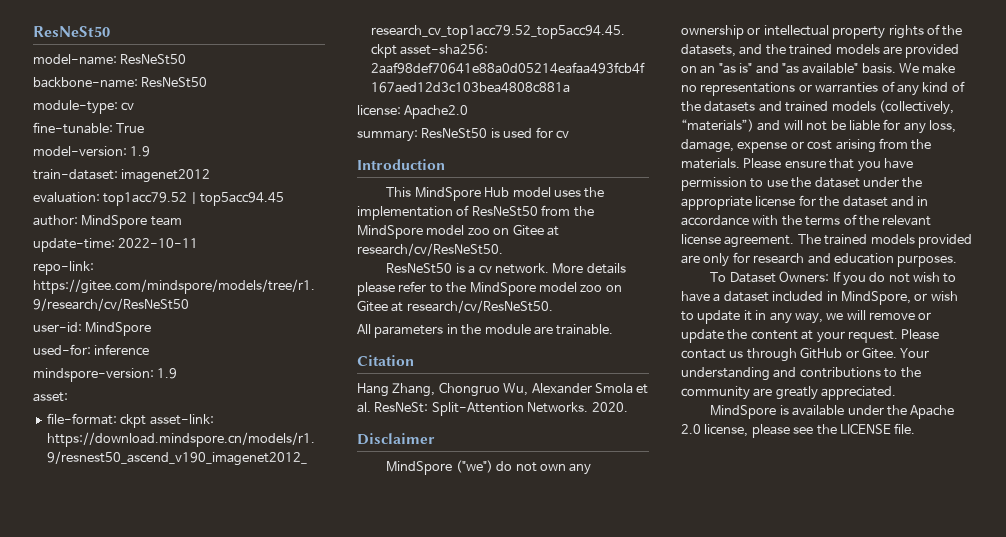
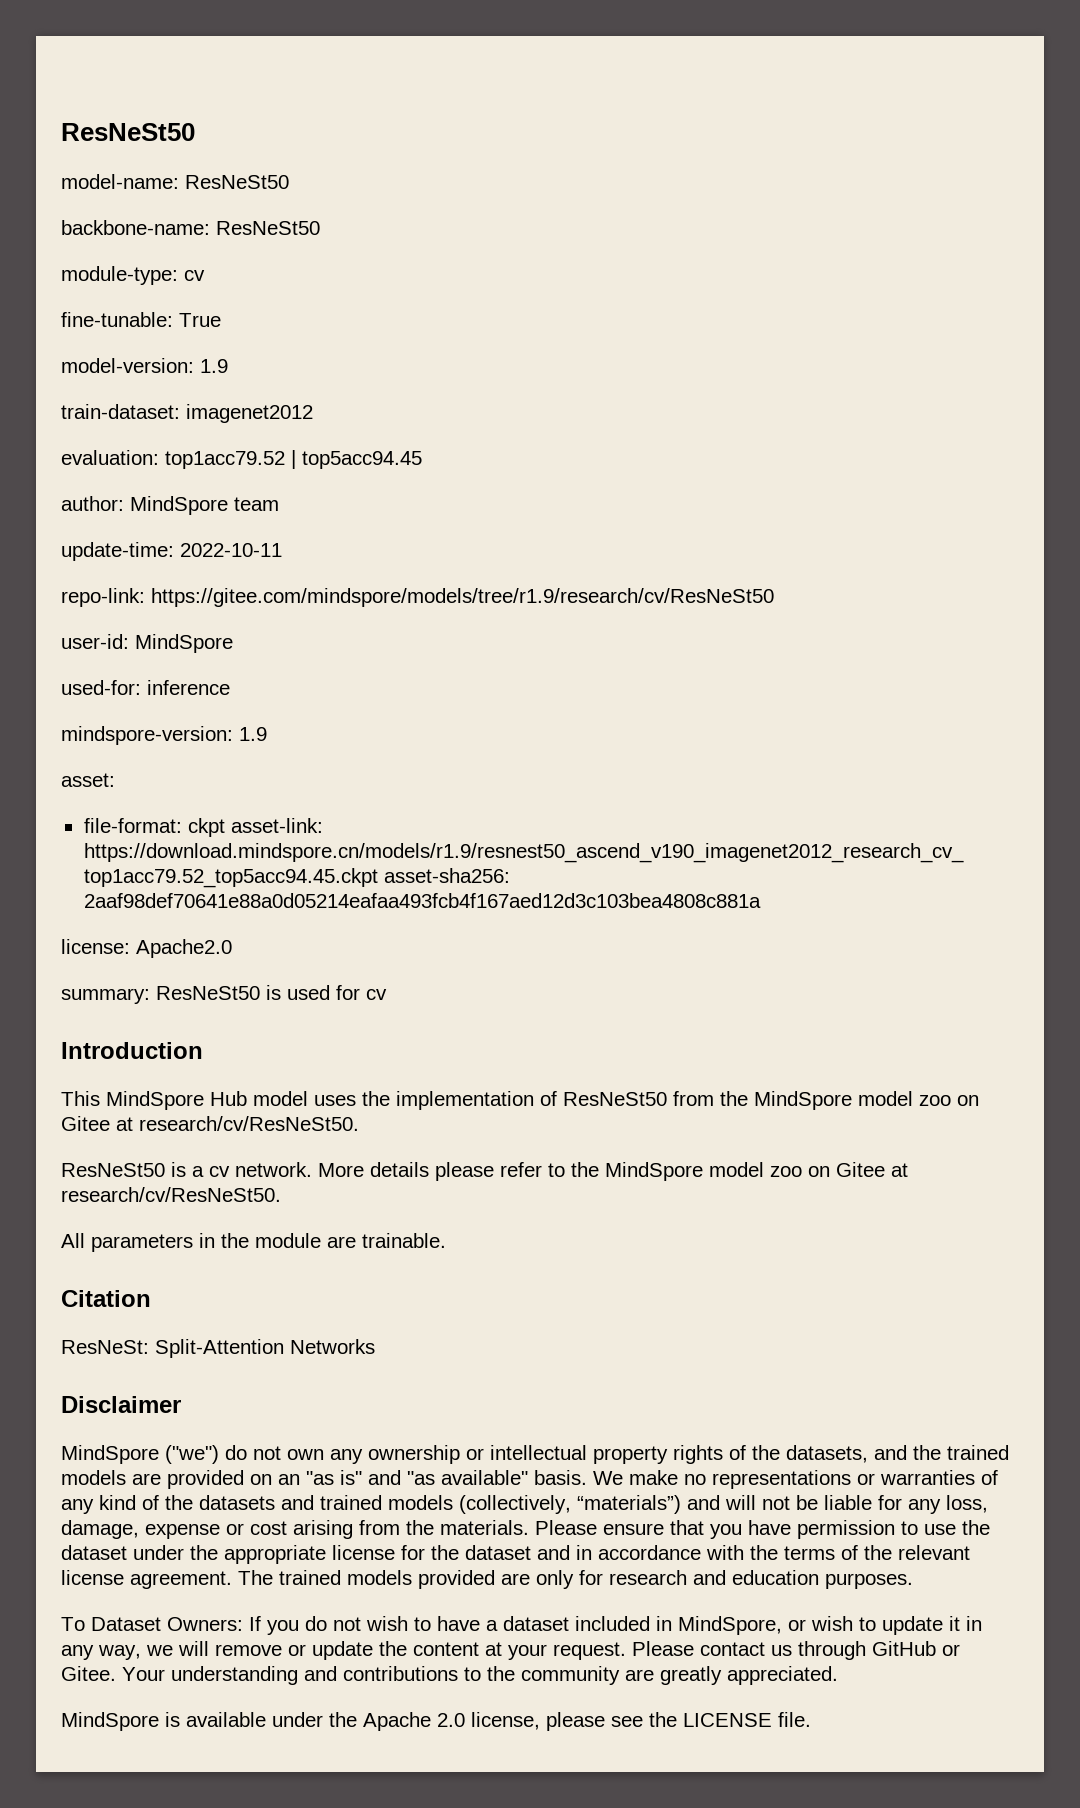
- Hang Zhang, Chongruo Wu, Alexander Smola et al. ResNeSt: Split-Attention Networks. 2020.
+ ResNeSt: Split-Attention Networks

